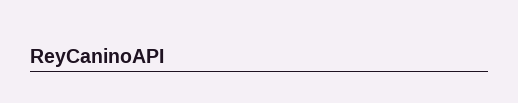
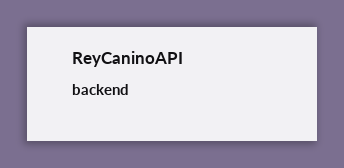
+ backend

